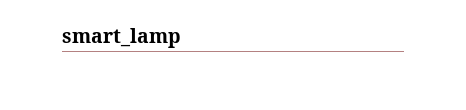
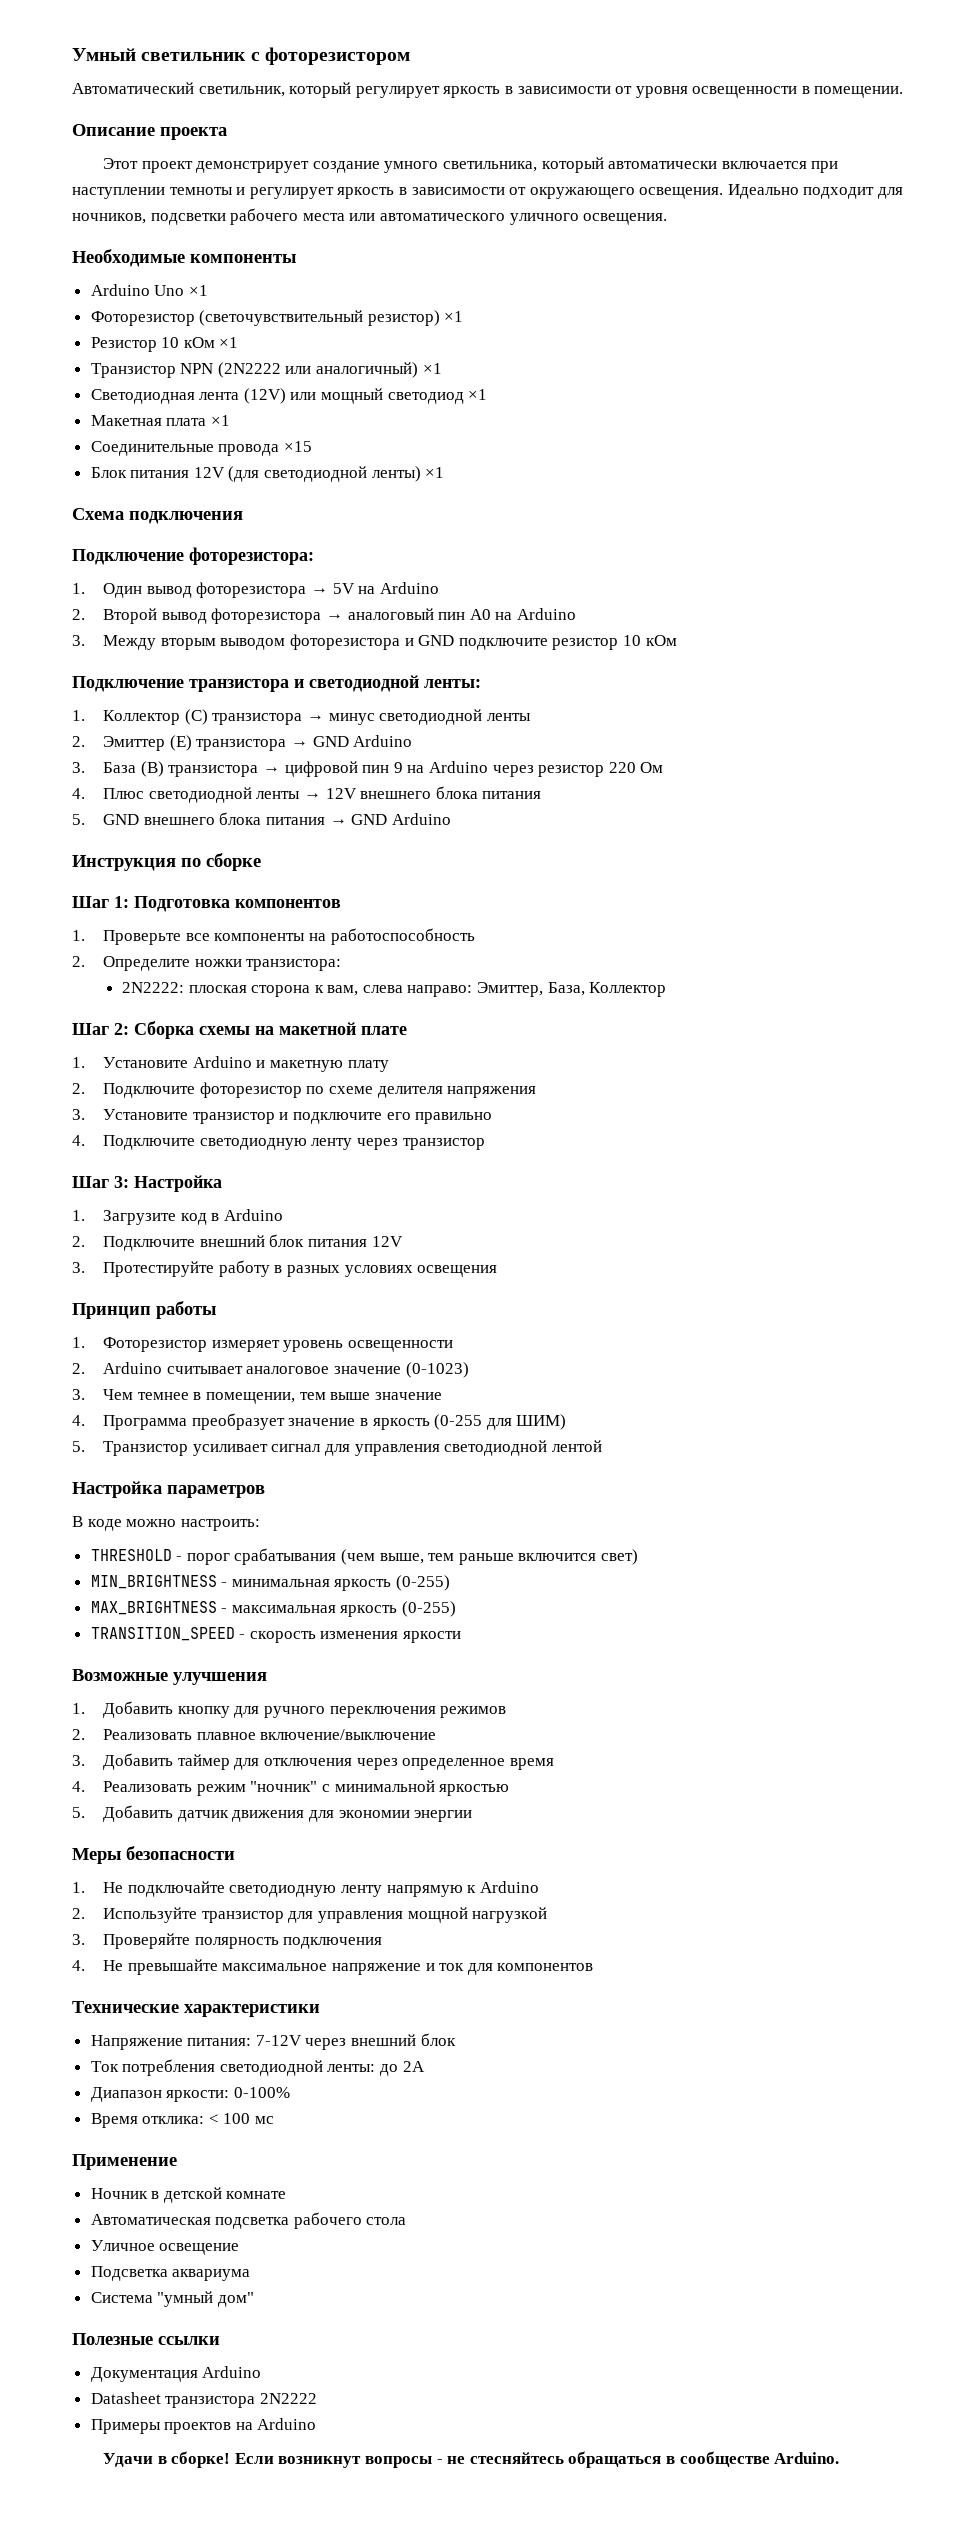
- smart_lamp
+ Умный светильник с фоторезистором
+ Автоматический светильник, который регулирует яркость в зависимости от уровня освещенности в помещении.
+ Описание проекта
+ Этот проект демонстрирует создание умного светильника, который автоматически включается при наступлении темноты и регулирует яркость в зависимости от окружающего освещения. Идеально подходит для ночников, подсветки рабочего места или автоматического уличного освещения.
+ Необходимые компоненты
+ Arduino Uno ×1
+ Фоторезистор (светочувствительный резистор) ×1
+ Резистор 10 кОм ×1
+ Транзистор NPN (2N2222 или аналогичный) ×1
+ Светодиодная лента (12V) или мощный светодиод ×1
+ Макетная плата ×1
+ Соединительные провода ×15
+ Блок питания 12V (для светодиодной ленты) ×1
+ Схема подключения
+ Подключение фоторезистора:
+ 1. Один вывод фоторезистора → 5V на Arduino
+ 2. Второй вывод фоторезистора → аналоговый пин A0 на Arduino
+ 3. Между вторым выводом фоторезистора и GND подключите резистор 10 кОм
+ Подключение транзистора и светодиодной ленты:
+ 1. Коллектор (C) транзистора → минус светодиодной ленты
+ 2. Эмиттер (E) транзистора → GND Arduino
+ 3. База (B) транзистора → цифровой пин 9 на Arduino через резистор 220 Ом
+ 4. Плюс светодиодной ленты → 12V внешнего блока питания
+ 5. GND внешнего блока питания → GND Arduino
+ Инструкция по сборке
+ Шаг 1: Подготовка компонентов
+ 1. Проверьте все компоненты на работоспособность
+ 2. Определите ножки транзистора:
+ 2N2222: плоская сторона к вам, слева направо: Эмиттер, База, Коллектор
+ Шаг 2: Сборка схемы на макетной плате
+ 1. Установите Arduino и макетную плату
+ 2. Подключите фоторезистор по схеме делителя напряжения
+ 3. Установите транзистор и подключите его правильно
+ 4. Подключите светодиодную ленту через транзистор
+ Шаг 3: Настройка
+ 1. Загрузите код в Arduino
+ 2. Подключите внешний блок питания 12V
+ 3. Протестируйте работу в разных условиях освещения
+ Принцип работы
+ 1. Фоторезистор измеряет уровень освещенности
+ 2. Arduino считывает аналоговое значение (0-1023)
+ 3. Чем темнее в помещении, тем выше значение
+ 4. Программа преобразует значение в яркость (0-255 для ШИМ)
+ 5. Транзистор усиливает сигнал для управления светодиодной лентой
+ Настройка параметров
+ В коде можно настроить:
+ THRESHOLD - порог срабатывания (чем выше, тем раньше включится свет)
+ MIN_BRIGHTNESS - минимальная яркость (0-255)
+ MAX_BRIGHTNESS - максимальная яркость (0-255)
+ TRANSITION_SPEED - скорость изменения яркости
+ Возможные улучшения
+ 1. Добавить кнопку для ручного переключения режимов
+ 2. Реализовать плавное включение/выключение
+ 3. Добавить таймер для отключения через определенное время
+ 4. Реализовать режим "ночник" с минимальной яркостью
+ 5. Добавить датчик движения для экономии энергии
+ Меры безопасности
+ 1. Не подключайте светодиодную ленту напрямую к Arduino
+ 2. Используйте транзистор для управления мощной нагрузкой
+ 3. Проверяйте полярность подключения
+ 4. Не превышайте максимальное напряжение и ток для компонентов
+ Технические характеристики
+ Напряжение питания: 7-12V через внешний блок
+ Ток потребления светодиодной ленты: до 2A
+ Диапазон яркости: 0-100%
+ Время отклика: < 100 мс
+ Применение
+ Ночник в детской комнате
+ Автоматическая подсветка рабочего стола
+ Уличное освещение
+ Подсветка аквариума
+ Система "умный дом"
+ Полезные ссылки
+ Документация Arduino
+ Datasheet транзистора 2N2222
+ Примеры проектов на Arduino
+ Удачи в сборке! Если возникнут вопросы - не стесняйтесь обращаться в сообществе Arduino.

